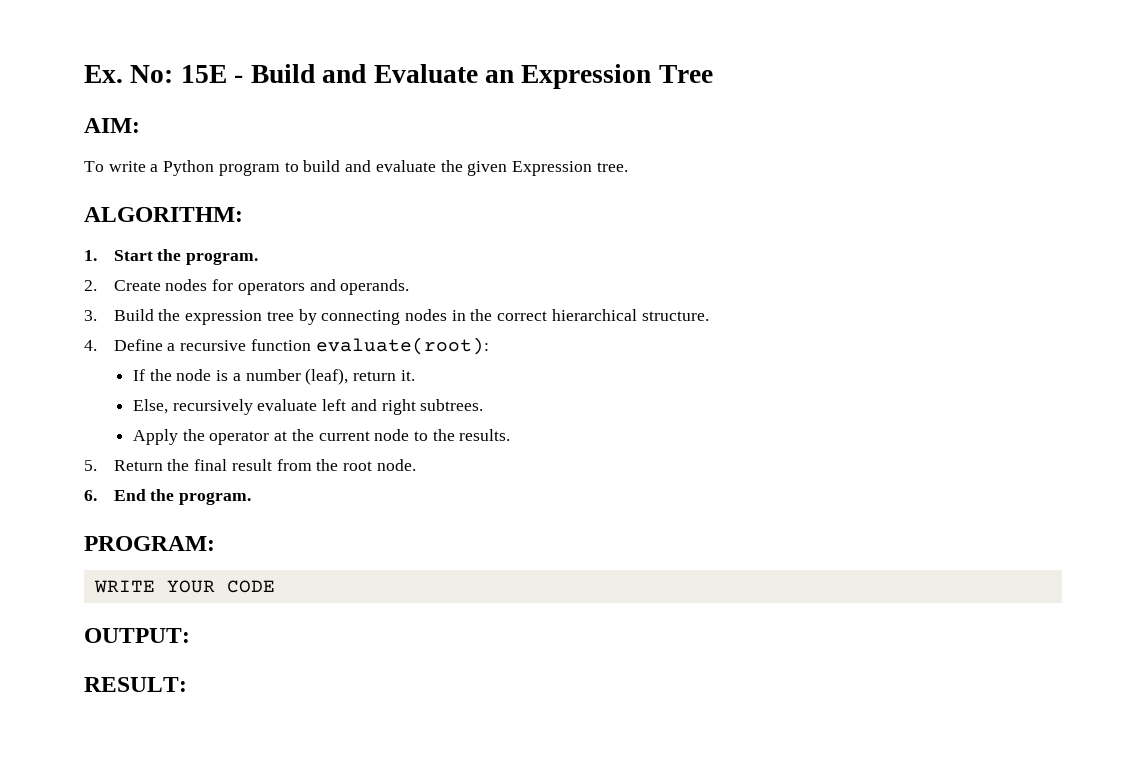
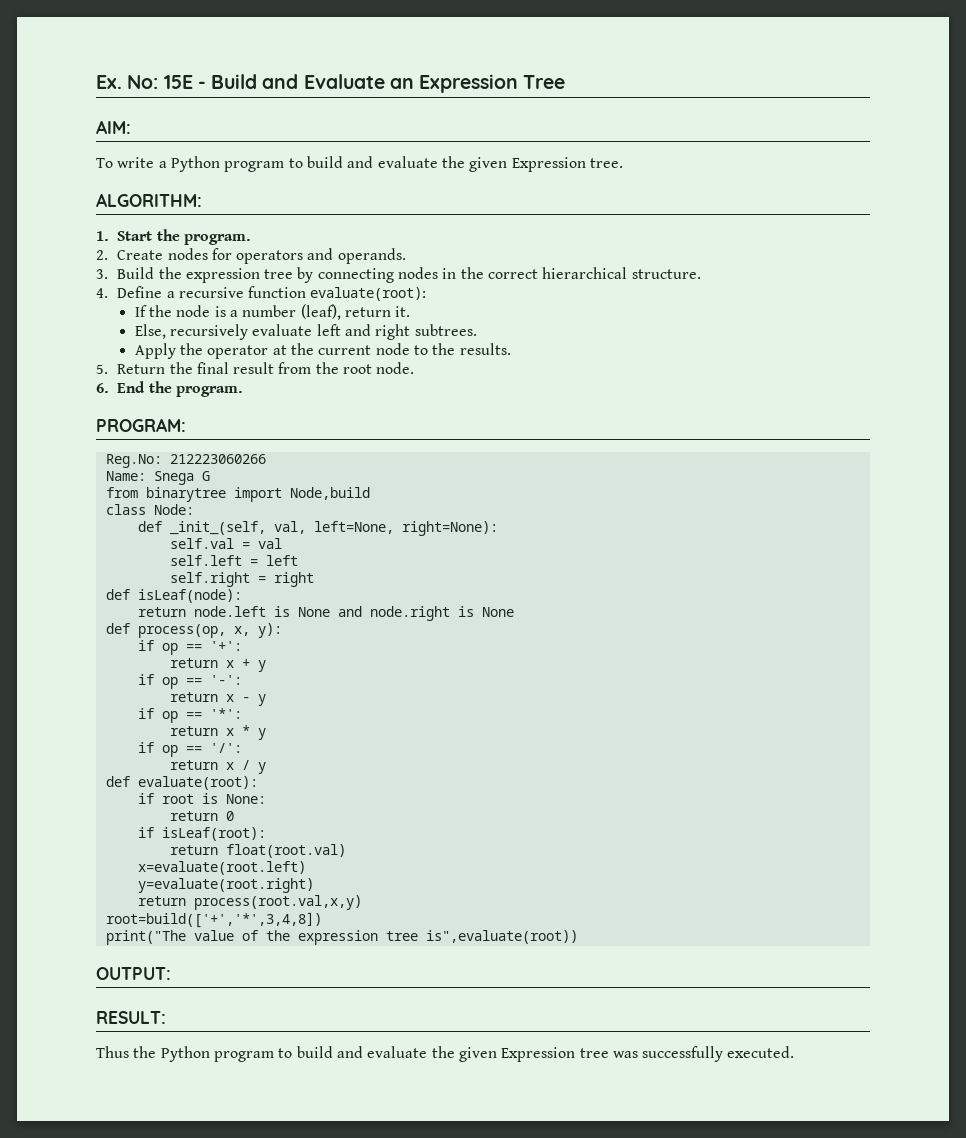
- WRITE YOUR CODE
+ Reg.No: 212223060266
+ Name: Snega G
+ from binarytree import Node,build
+ class Node:
+ def _init_(self, val, left=None, right=None):
+ self.val = val
+ self.left = left
+ self.right = right
+ def isLeaf(node):
+ return node.left is None and node.right is None
+ def process(op, x, y):
+ if op == '+':
+ return x + y
+ if op == '-':
+ return x - y
+ if op == '*':
+ return x * y
+ if op == '/':
+ return x / y
+ def evaluate(root):
+ if root is None:
+ return 0
+ if isLeaf(root):
+ return float(root.val)
+ x=evaluate(root.left)
+ y=evaluate(root.right)
+ return process(root.val,x,y)
+ root=build(['+','*',3,4,8])
+ print("The value of the expression tree is",evaluate(root))
  OUTPUT:
  RESULT:
+ Thus the Python program to build and evaluate the given Expression tree was successfully executed.

